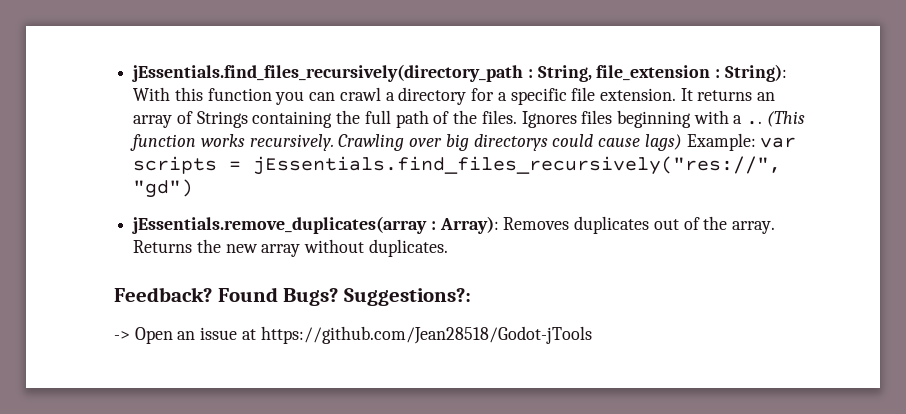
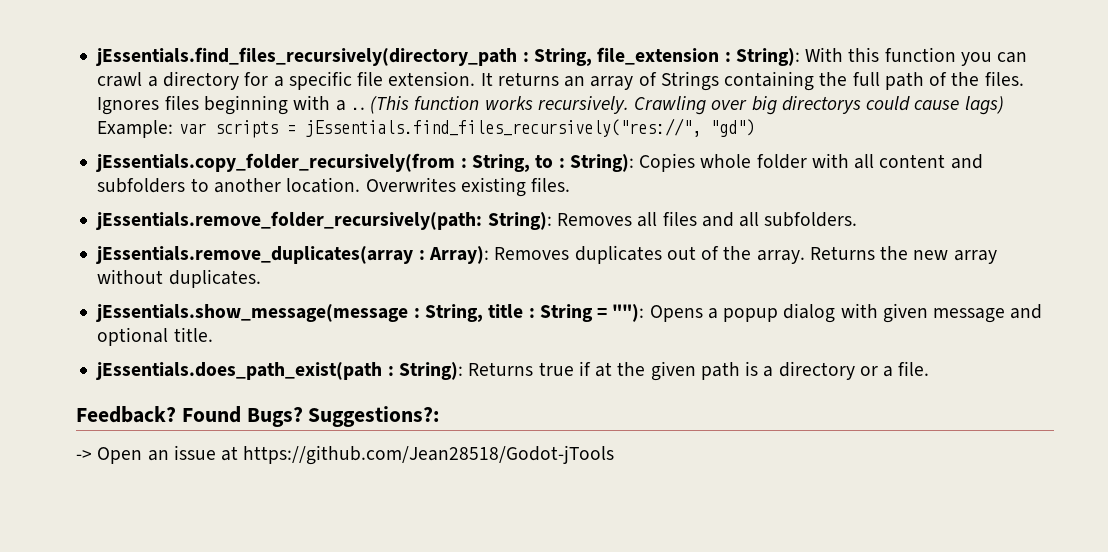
+ jEssentials.copy_folder_recursively(from : String, to : String): Copies whole folder with all content and subfolders to another location. Overwrites existing files.
+ jEssentials.remove_folder_recursively(path: String): Removes all files and all subfolders.
+ jEssentials.show_message(message : String, title : String = ""): Opens a popup dialog with given message and optional title.
+ jEssentials.does_path_exist(path : String): Returns true if at the given path is a directory or a file.

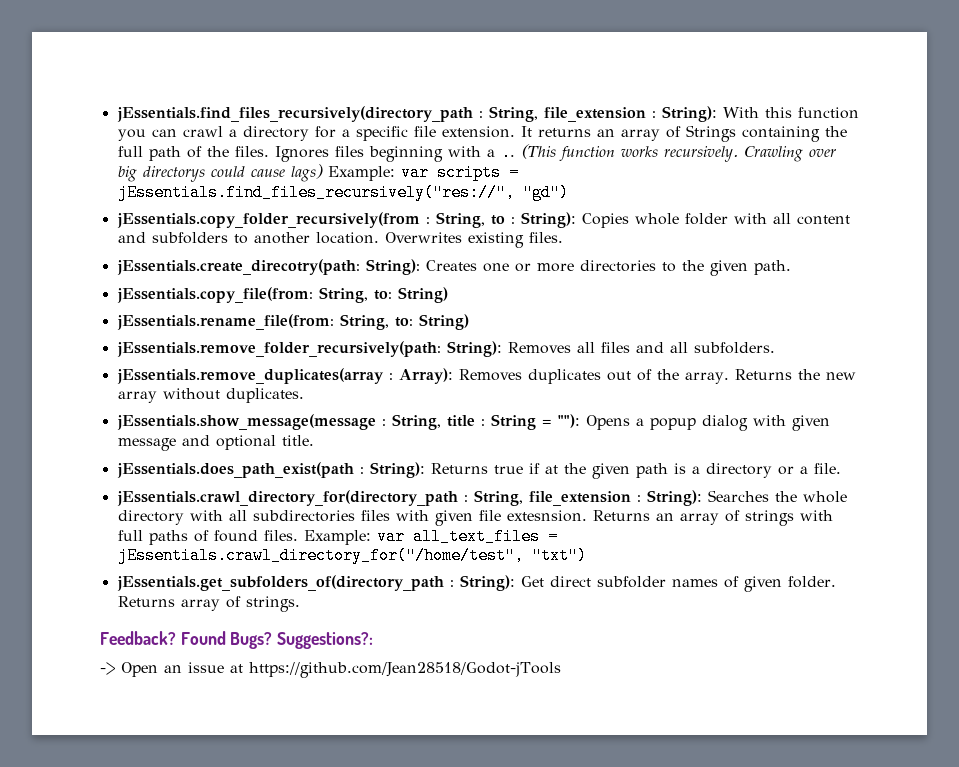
+ jEssentials.create_direcotry(path: String): Creates one or more directories to the given path.
+ jEssentials.copy_file(from: String, to: String)
+ jEssentials.rename_file(from: String, to: String)
+ jEssentials.crawl_directory_for(directory_path : String, file_extension : String): Searches the whole directory with all subdirectories files with given file extesnsion. Returns an array of strings with full paths of found files. Example: var all_text_files = jEssentials.crawl_directory_for("/home/test", "txt")
+ jEssentials.get_subfolders_of(directory_path : String): Get direct subfolder names of given folder. Returns array of strings.

